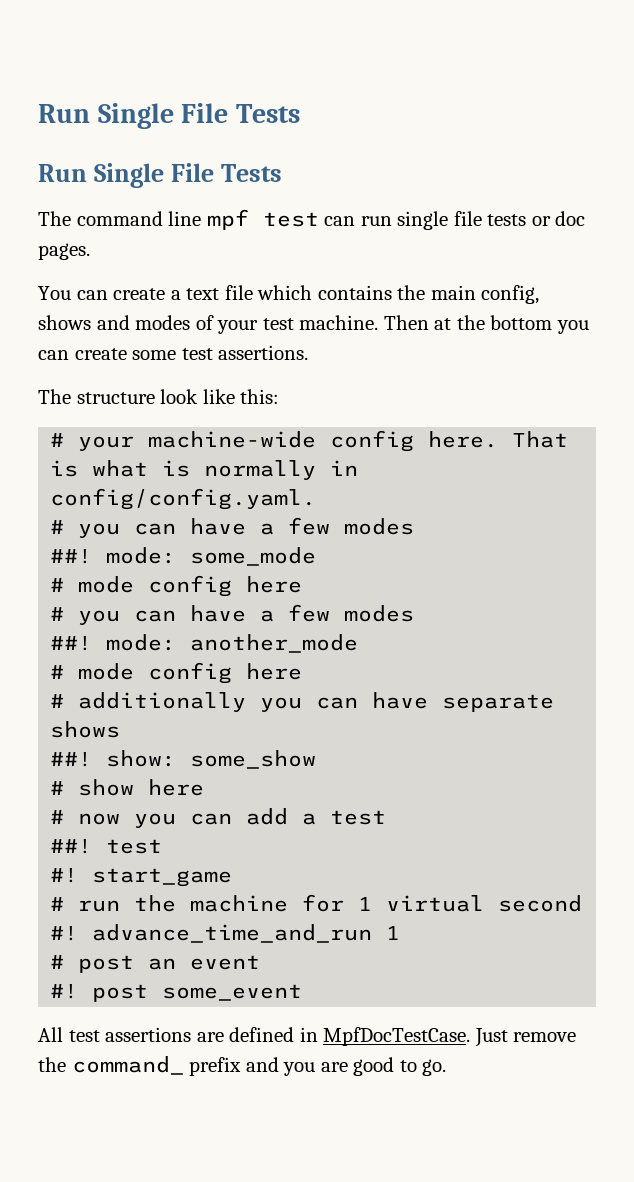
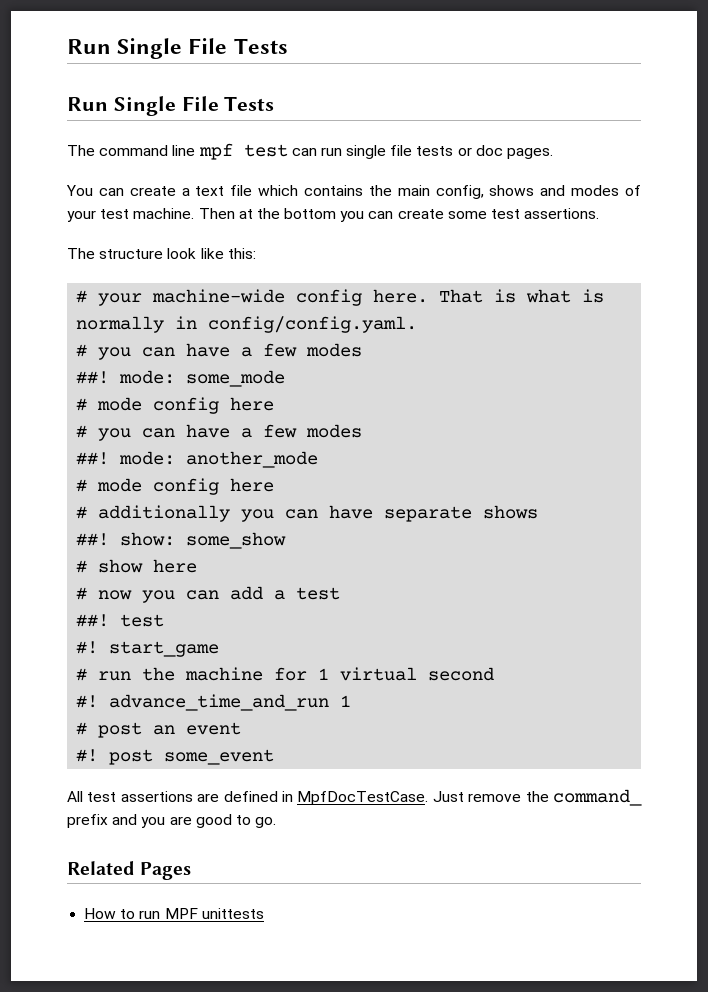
+ Related Pages
+ How to run MPF unittests

